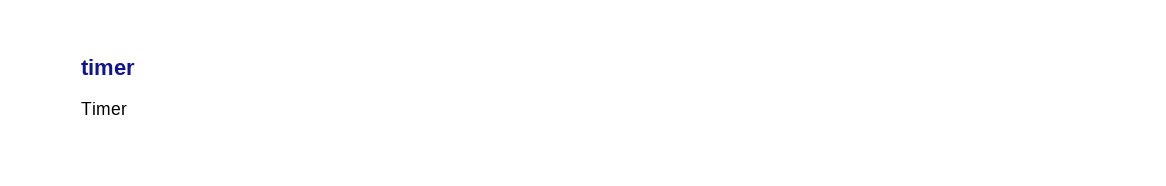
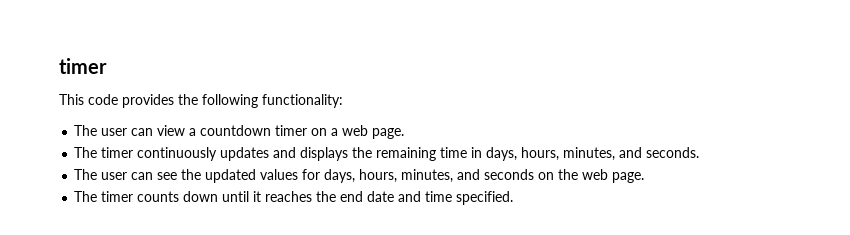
- Timer
+ This code provides the following functionality:
+ The user can view a countdown timer on a web page.
+ The timer continuously updates and displays the remaining time in days, hours, minutes, and seconds.
+ The user can see the updated values for days, hours, minutes, and seconds on the web page.
+ The timer counts down until it reaches the end date and time specified.

